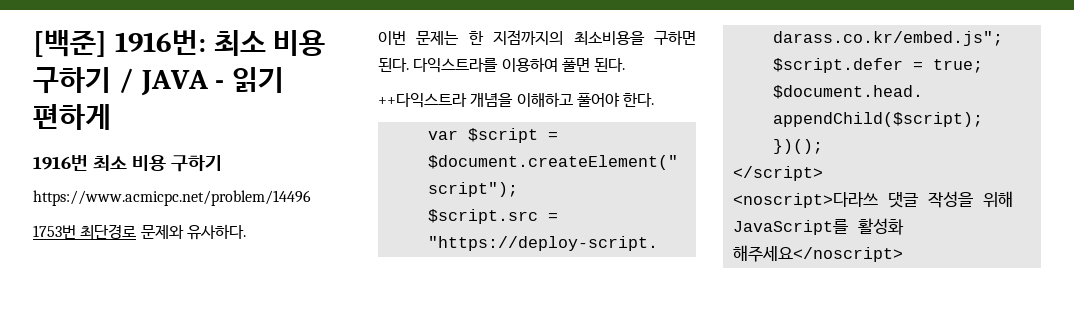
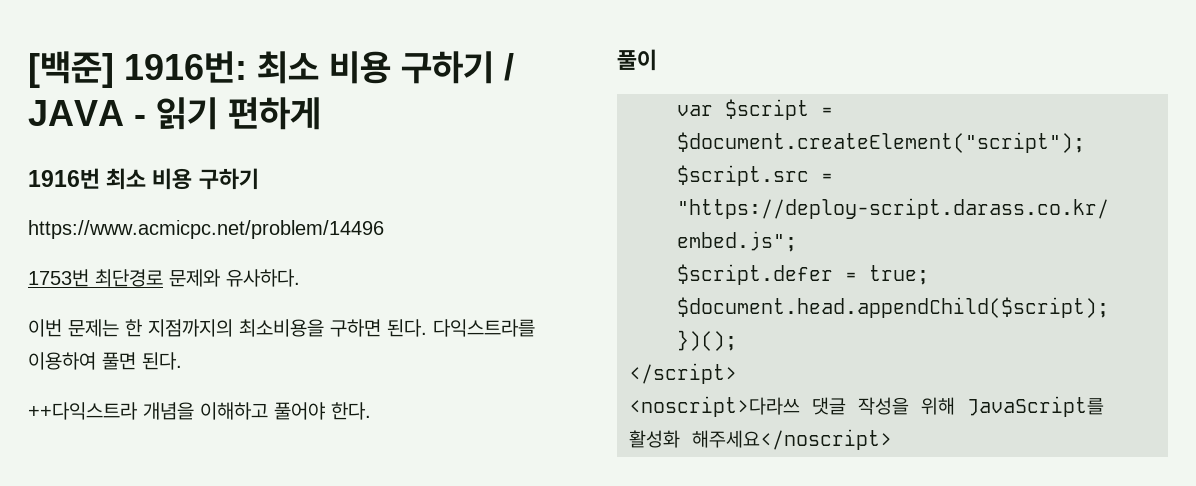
+ 풀이

